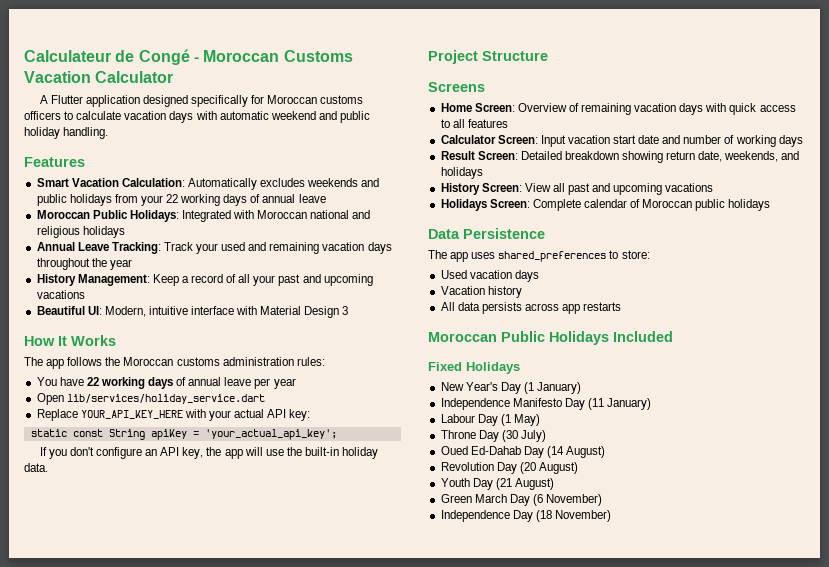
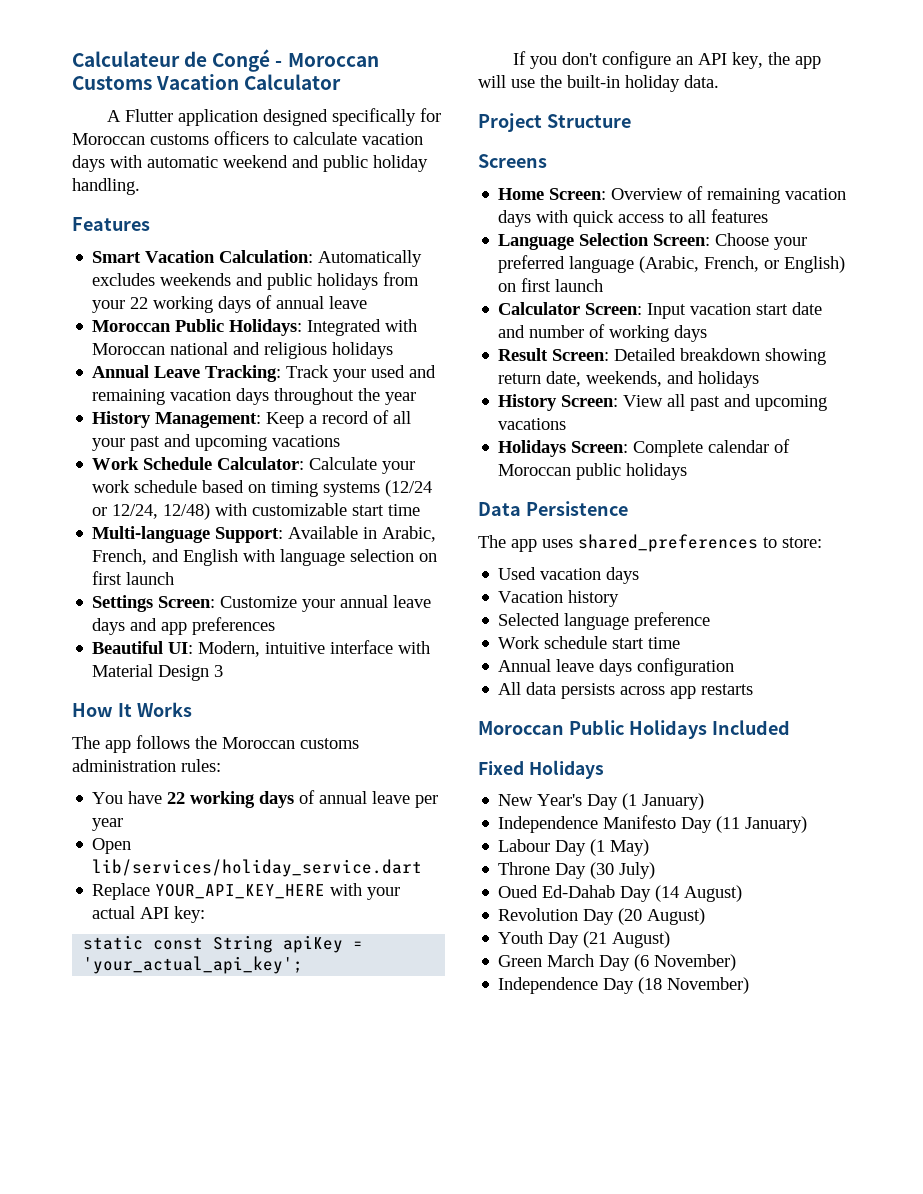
+ Work Schedule Calculator: Calculate your work schedule based on timing systems (12/24 or 12/24, 12/48) with customizable start time
+ Multi-language Support: Available in Arabic, French, and English with language selection on first launch
+ Settings Screen: Customize your annual leave days and app preferences
+ Language Selection Screen: Choose your preferred language (Arabic, French, or English) on first launch
+ Selected language preference
+ Work schedule start time
+ Annual leave days configuration

